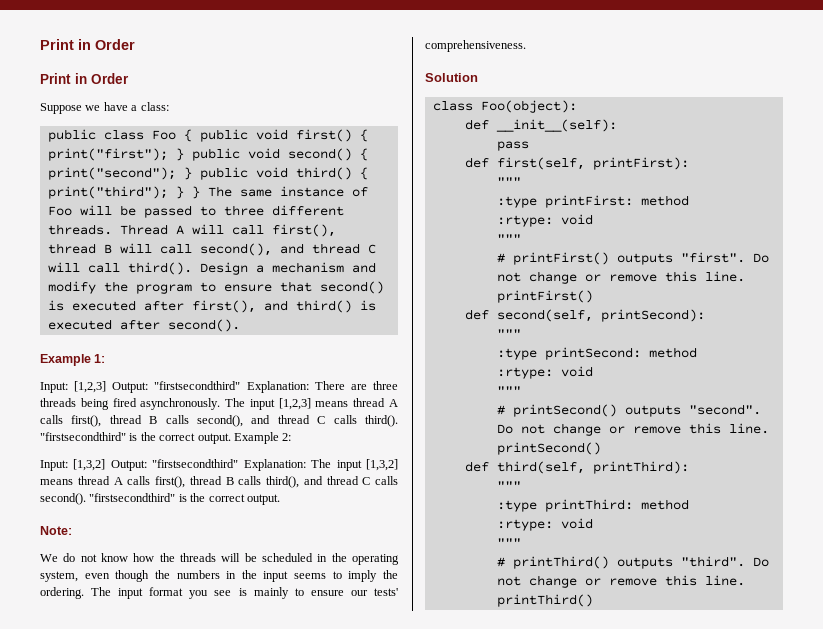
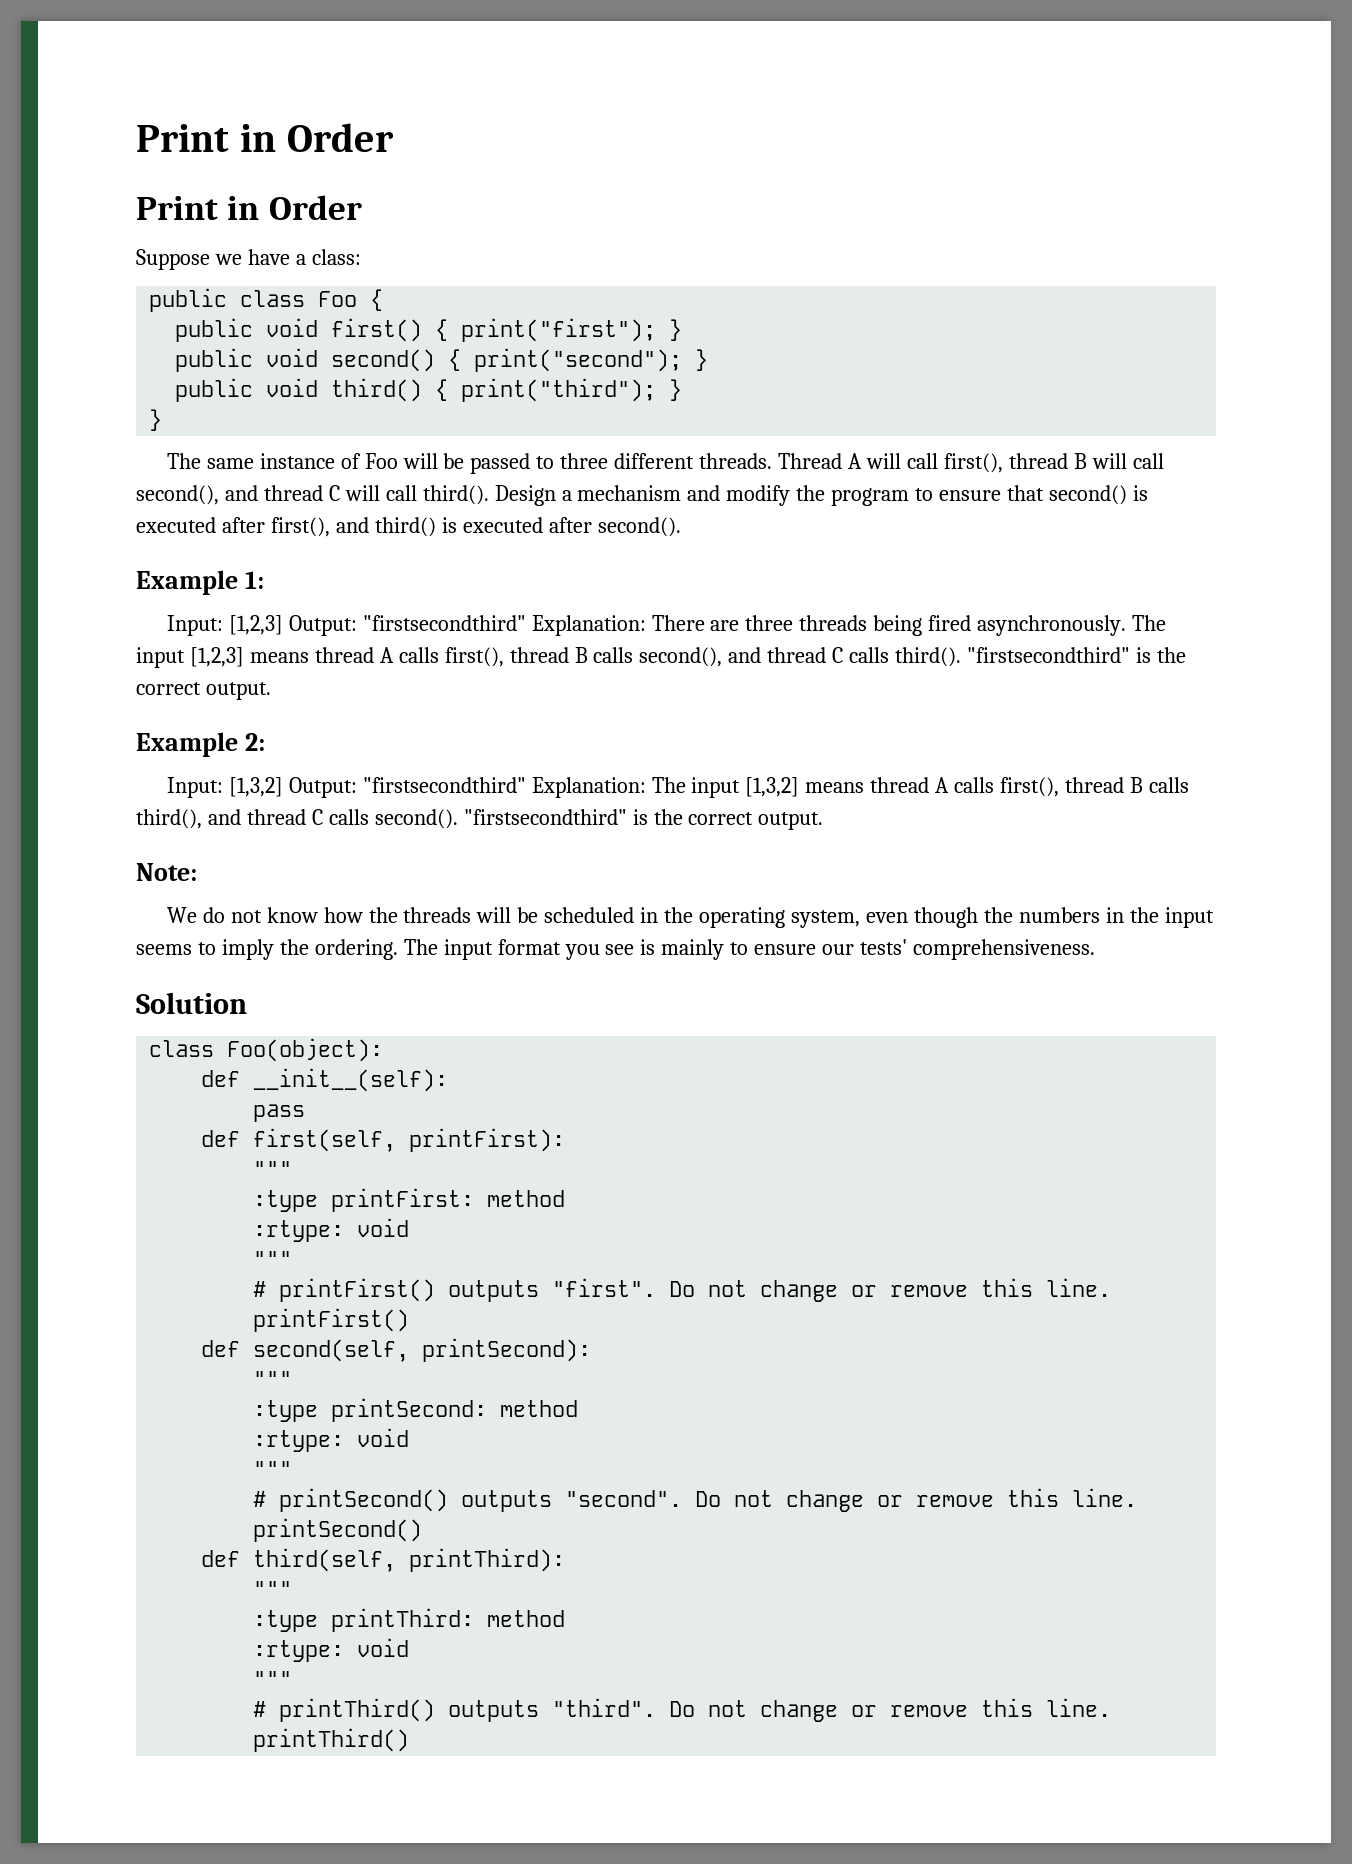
- public class Foo { public void first() { print("first"); } public void second() { print("second"); } public void third() { print("third"); } } The same instance of Foo will be passed to three different threads.
+ public class Foo {
+ public void first() { print("first"); }
+ public void second() { print("second"); }
+ public void third() { print("third"); }
+ }
+ The same instance of Foo will be passed to three different threads.
- The input [1,2,3] means thread A calls first(), thread B calls second(), and thread C calls third(). "firstsecondthird" is the correct output. Example 2:
+ The input [1,2,3] means thread A calls first(), thread B calls second(), and thread C calls third(). "firstsecondthird" is the correct output.
+ Example 2:

